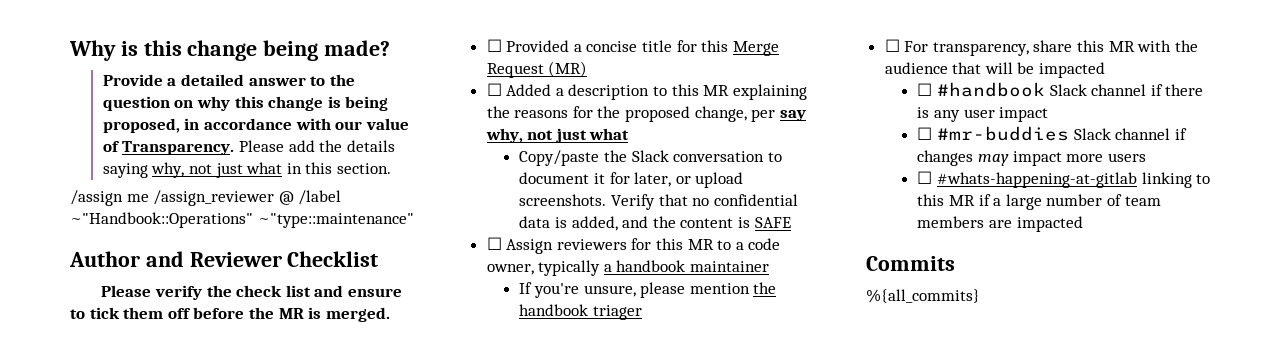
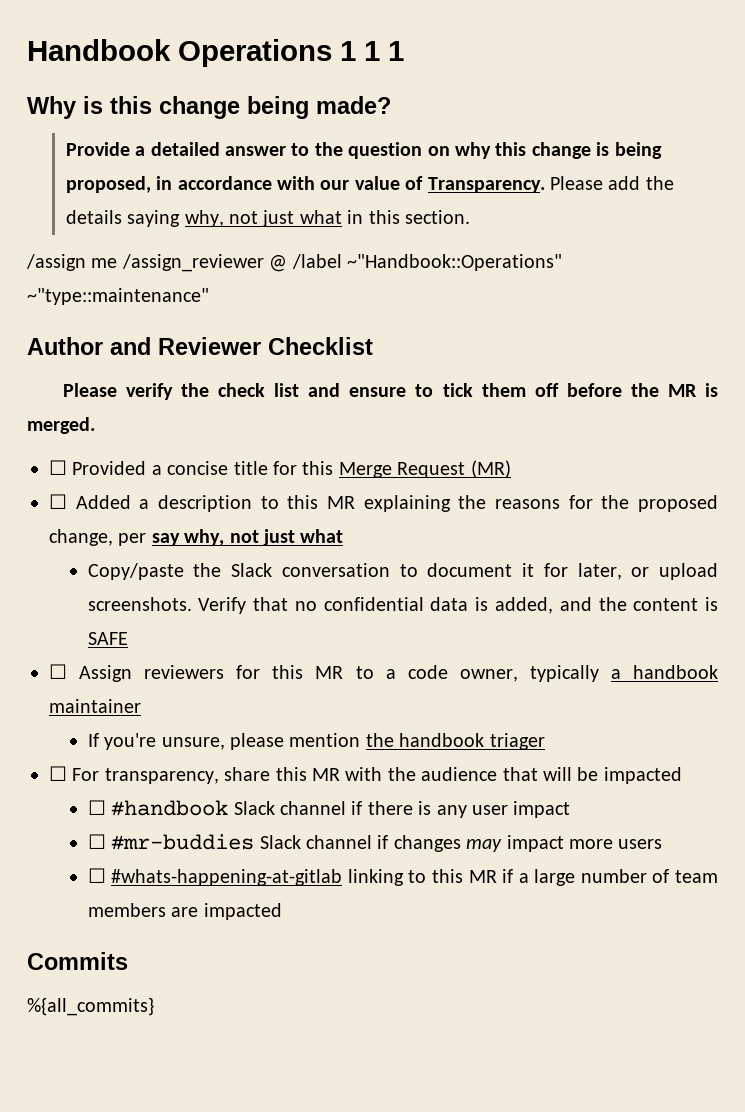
+ Handbook Operations 1 1 1

